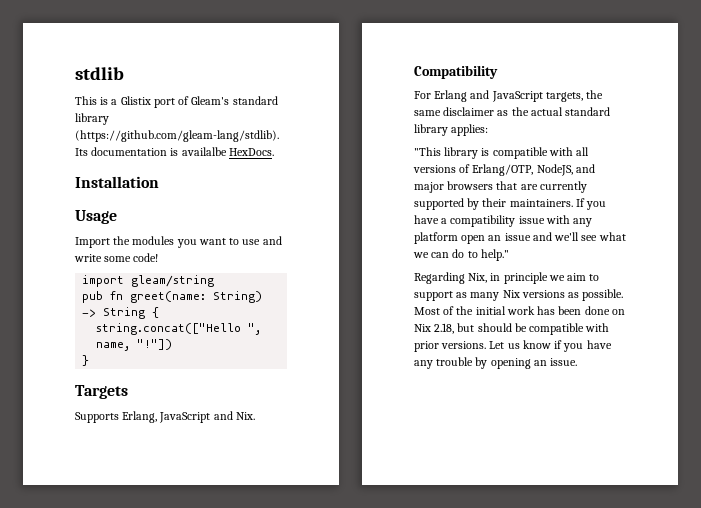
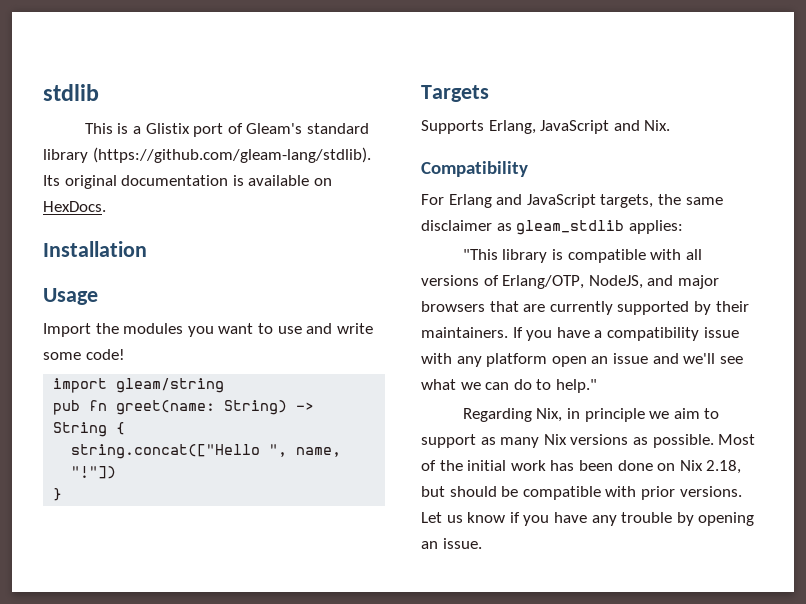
- This is a Glistix port of Gleam's standard library (https://github.com/gleam-lang/stdlib). Its documentation is availalbe HexDocs.
+ This is a Glistix port of Gleam's standard library (https://github.com/gleam-lang/stdlib). Its original documentation is available on HexDocs.
- For Erlang and JavaScript targets, the same disclaimer as the actual standard library applies:
+ For Erlang and JavaScript targets, the same disclaimer as gleam_stdlib applies:

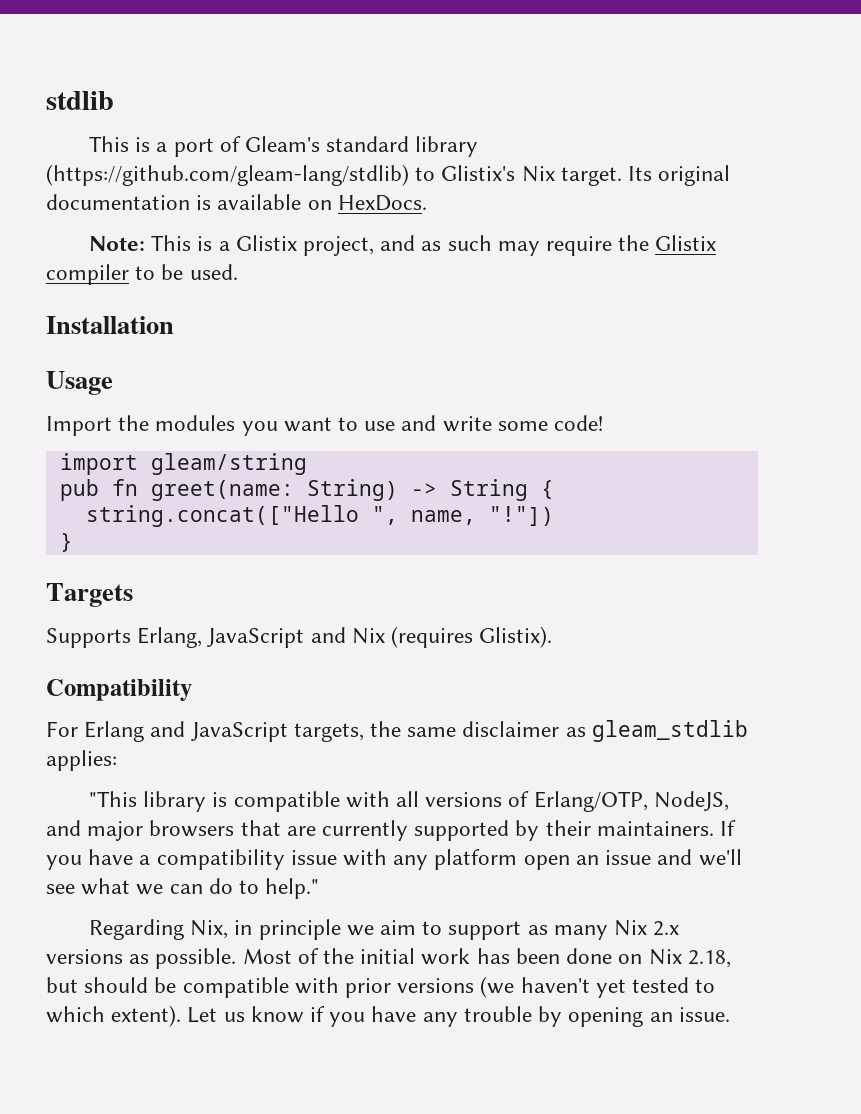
- This is a Glistix port of Gleam's standard library (https://github.com/gleam-lang/stdlib). Its original documentation is available on HexDocs.
+ This is a port of Gleam's standard library (https://github.com/gleam-lang/stdlib) to Glistix's Nix target. Its original documentation is available on HexDocs.
+ Note: This is a Glistix project, and as such may require the Glistix compiler to be used.
- Supports Erlang, JavaScript and Nix.
+ Supports Erlang, JavaScript and Nix (requires Glistix).
- Regarding Nix, in principle we aim to support as many Nix versions as possible.
+ Regarding Nix, in principle we aim to support as many Nix 2.x versions as possible.
- Most of the initial work has been done on Nix 2.18, but should be compatible with prior versions.
+ Most of the initial work has been done on Nix 2.18, but should be compatible with prior versions (we haven't yet tested to which extent).

